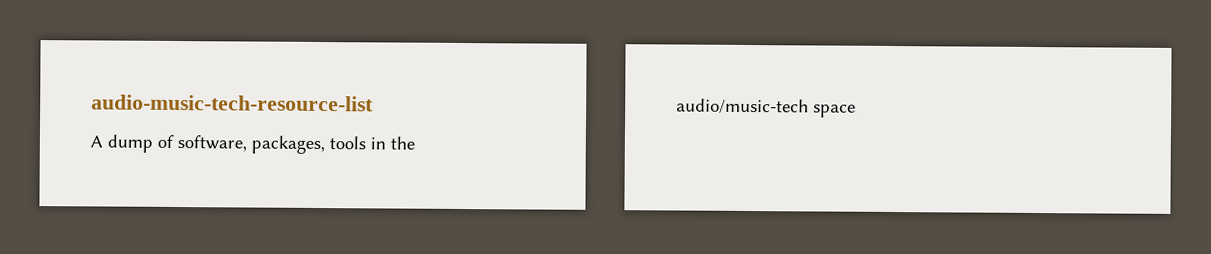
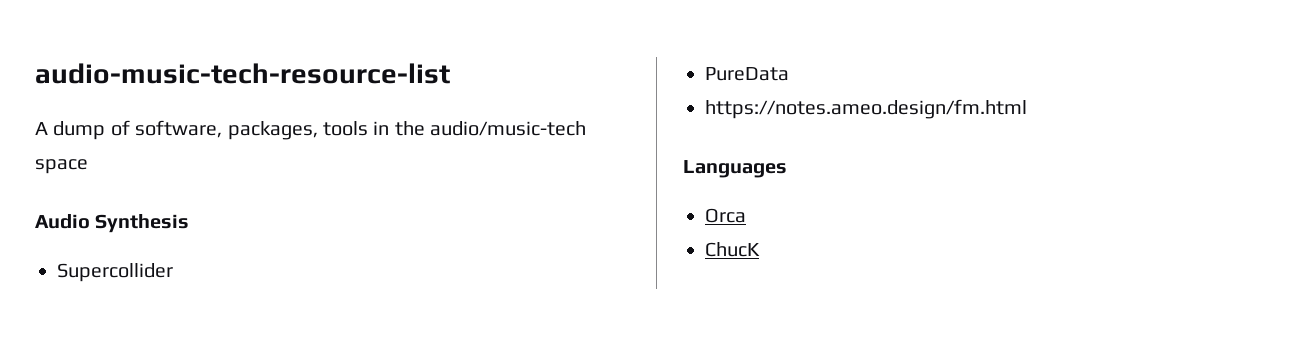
+ Audio Synthesis
+ Supercollider
+ PureData
+ https://notes.ameo.design/fm.html
+ Languages
+ Orca
+ ChucK

